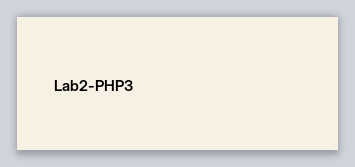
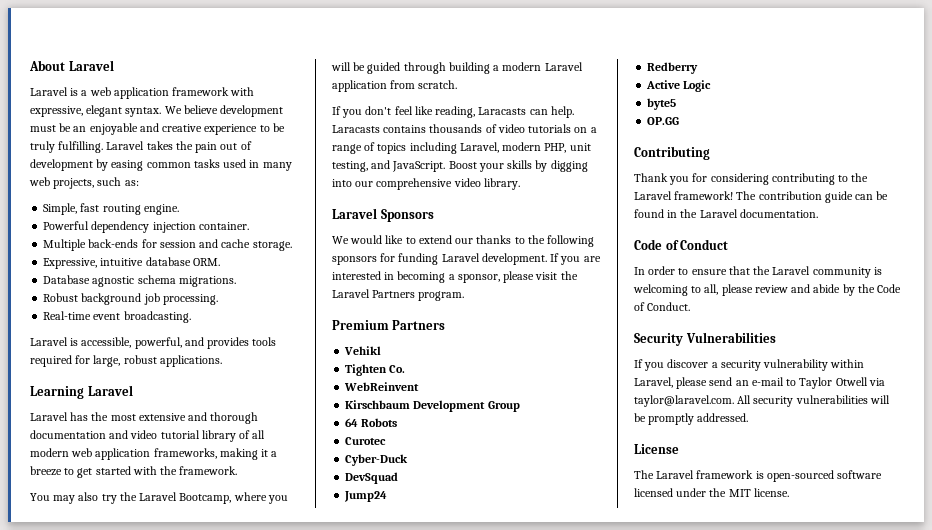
- Lab2-PHP3
+ About Laravel
+ Laravel is a web application framework with expressive, elegant syntax. We believe development must be an enjoyable and creative experience to be truly fulfilling. Laravel takes the pain out of development by easing common tasks used in many web projects, such as:
+ Simple, fast routing engine.
+ Powerful dependency injection container.
+ Multiple back-ends for session and cache storage.
+ Expressive, intuitive database ORM.
+ Database agnostic schema migrations.
+ Robust background job processing.
+ Real-time event broadcasting.
+ Laravel is accessible, powerful, and provides tools required for large, robust applications.
+ Learning Laravel
+ Laravel has the most extensive and thorough documentation and video tutorial library of all modern web application frameworks, making it a breeze to get started with the framework.
+ You may also try the Laravel Bootcamp, where you will be guided through building a modern Laravel application from scratch.
+ If you don't feel like reading, Laracasts can help. Laracasts contains thousands of video tutorials on a range of topics including Laravel, modern PHP, unit testing, and JavaScript. Boost your skills by digging into our comprehensive video library.
+ Laravel Sponsors
+ We would like to extend our thanks to the following sponsors for funding Laravel development. If you are interested in becoming a sponsor, please visit the Laravel Partners program.
+ Premium Partners
+ Vehikl
+ Tighten Co.
+ WebReinvent
+ Kirschbaum Development Group
+ 64 Robots
+ Curotec
+ Cyber-Duck
+ DevSquad
+ Jump24
+ Redberry
+ Active Logic
+ byte5
+ OP.GG
+ Contributing
+ Thank you for considering contributing to the Laravel framework! The contribution guide can be found in the Laravel documentation.
+ Code of Conduct
+ In order to ensure that the Laravel community is welcoming to all, please review and abide by the Code of Conduct.
+ Security Vulnerabilities
+ If you discover a security vulnerability within Laravel, please send an e-mail to Taylor Otwell via taylor@laravel.com. All security vulnerabilities will be promptly addressed.
+ License
+ The Laravel framework is open-sourced software licensed under the MIT license.

